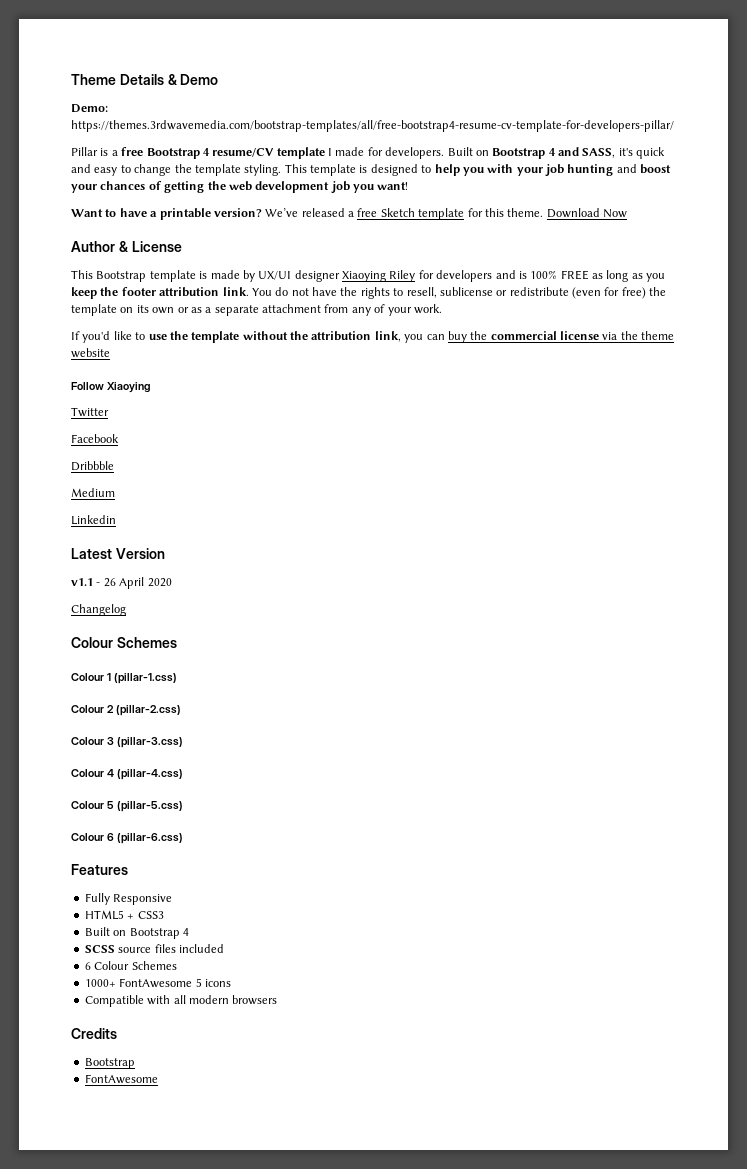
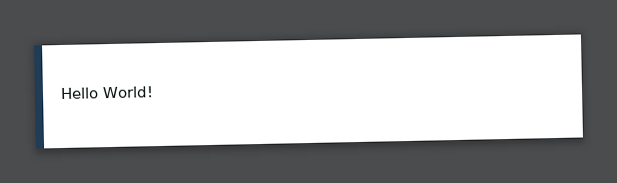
- Theme Details & Demo
- Demo: https://themes.3rdwavemedia.com/bootstrap-templates/all/free-bootstrap4-resume-cv-template-for-developers-pillar/
- Pillar is a free Bootstrap 4 resume/CV template I made for developers. Built on Bootstrap 4 and SASS, it's quick and easy to change the template styling. This template is designed to help you with your job hunting and boost your chances of getting the web development job you want!
- Want to have a printable version? We’ve released a free Sketch template for this theme. Download Now
- Author & License
- This Bootstrap template is made by UX/UI designer Xiaoying Riley for developers and is 100% FREE as long as you keep the footer attribution link. You do not have the rights to resell, sublicense or redistribute (even for free) the template on its own or as a separate attachment from any of your work.
- If you'd like to use the template without the attribution link, you can buy the commercial license via the theme website
- Follow Xiaoying
- Twitter
- Facebook
- Dribbble
- Medium
- Linkedin
- Latest Version
- v1.1 - 26 April 2020
- Changelog
- Colour Schemes
- Colour 1 (pillar-1.css)
- Colour 2 (pillar-2.css)
- Colour 3 (pillar-3.css)
- Colour 4 (pillar-4.css)
- Colour 5 (pillar-5.css)
- Colour 6 (pillar-6.css)
- Features
- Fully Responsive
- HTML5 + CSS3
- Built on Bootstrap 4
- SCSS source files included
- 6 Colour Schemes
- 1000+ FontAwesome 5 icons
- Compatible with all modern browsers
- Credits
- Bootstrap
- FontAwesome
+ Hello World!

